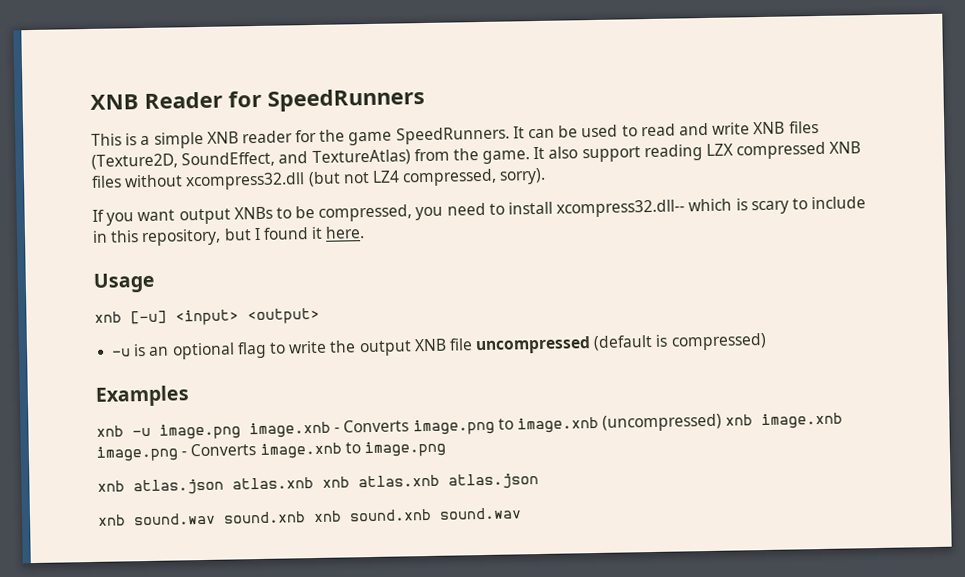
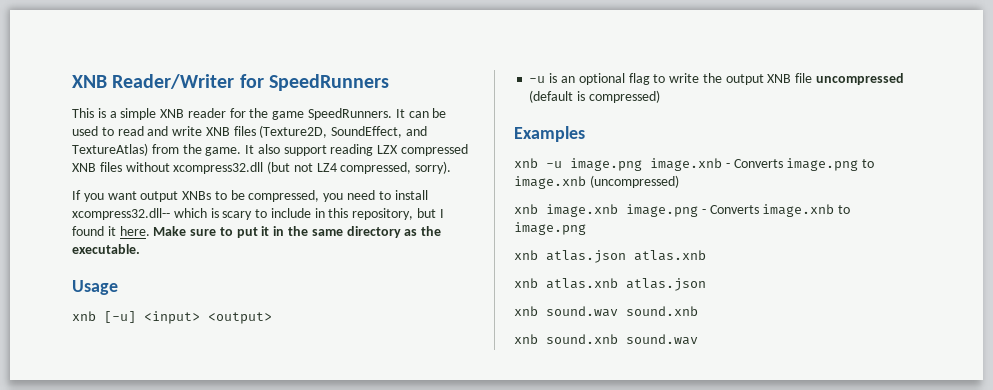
- XNB Reader for SpeedRunners
+ XNB Reader/Writer for SpeedRunners
+ Make sure to put it in the same directory as the executable.
- xnb -u image.png image.xnb - Converts image.png to image.xnb (uncompressed) xnb image.xnb image.png - Converts image.xnb to image.png
+ xnb -u image.png image.xnb - Converts image.png to image.xnb (uncompressed)
+ xnb image.xnb image.png - Converts image.xnb to image.png
- xnb atlas.json atlas.xnb xnb atlas.xnb atlas.json
+ xnb atlas.json atlas.xnb
+ xnb atlas.xnb atlas.json
- xnb sound.wav sound.xnb xnb sound.xnb sound.wav
+ xnb sound.wav sound.xnb
+ xnb sound.xnb sound.wav

